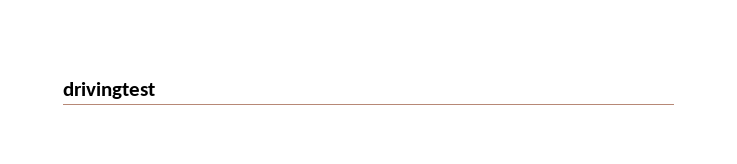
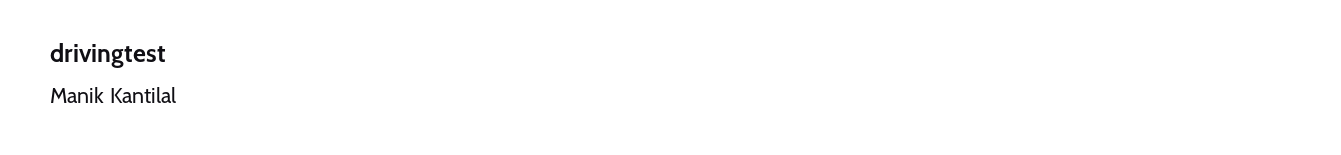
+ Manik Kantilal

